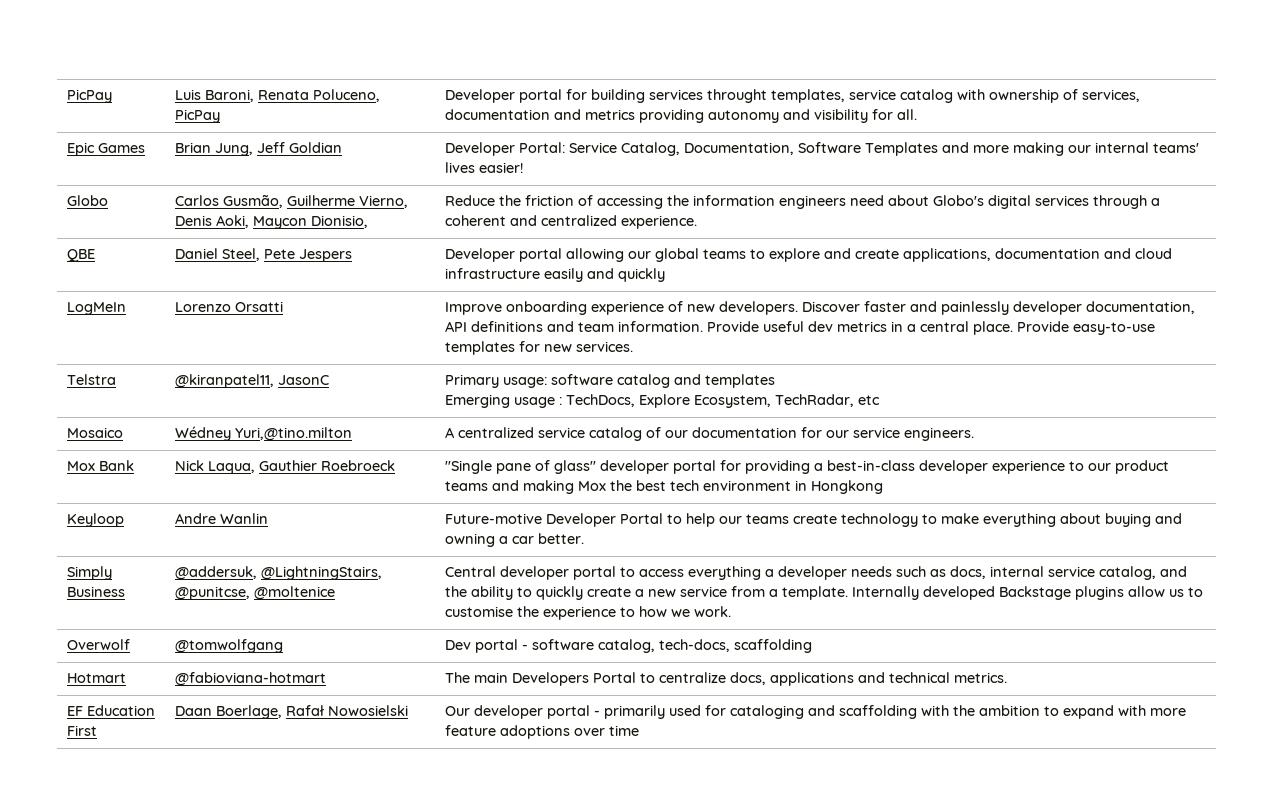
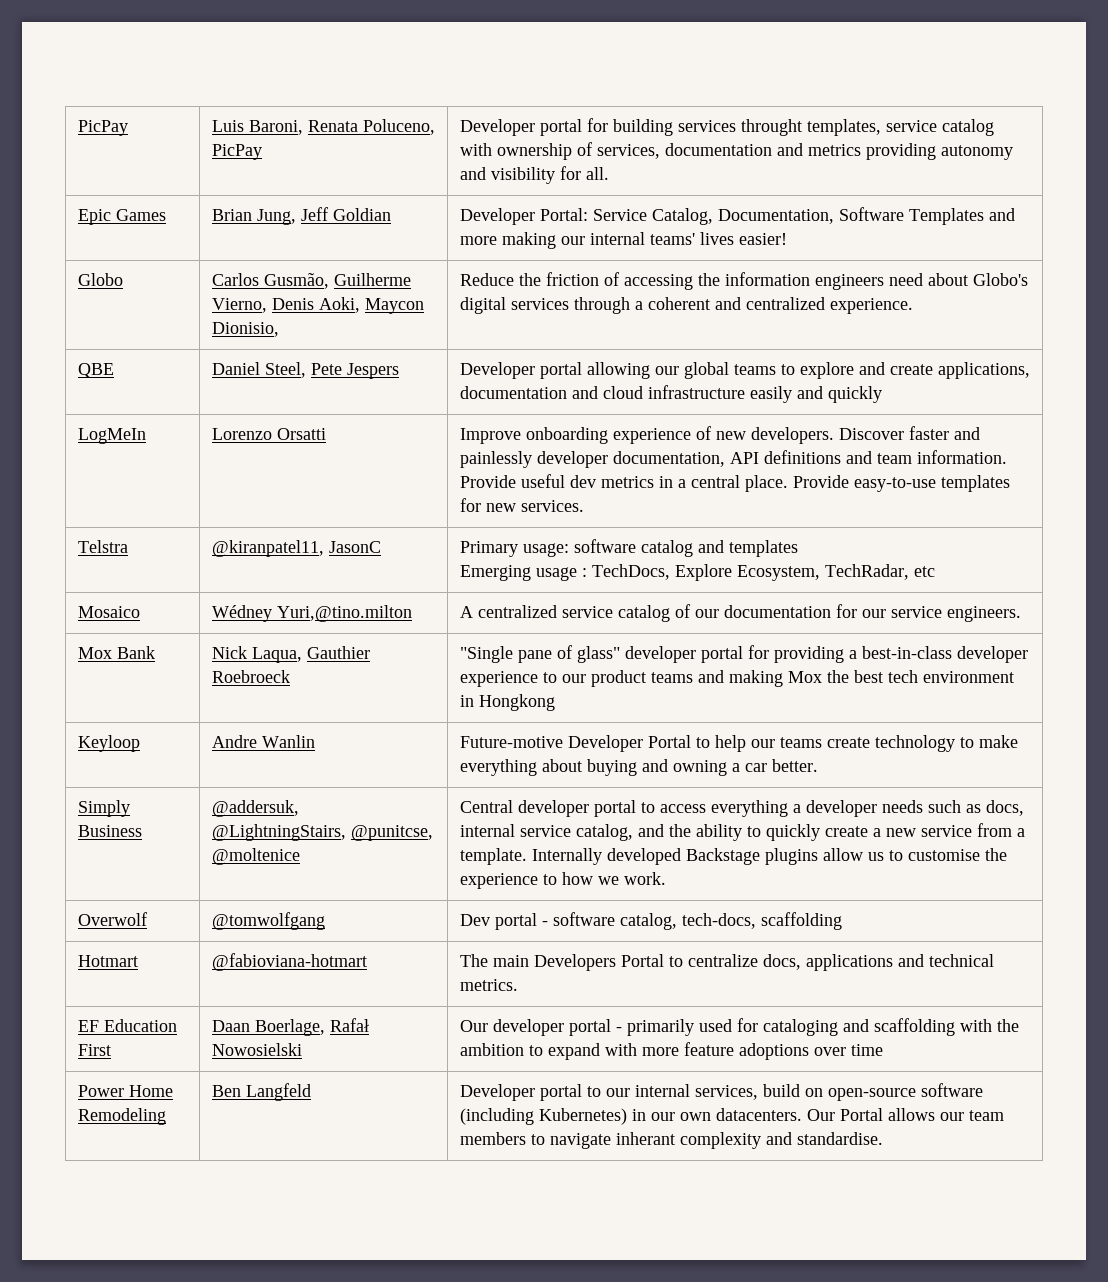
+ Power Home Remodeling | Ben Langfeld | Developer portal to our internal services, build on open-source software (including Kubernetes) in our own datacenters. Our Portal allows our team members to navigate inherant complexity and standardise.

